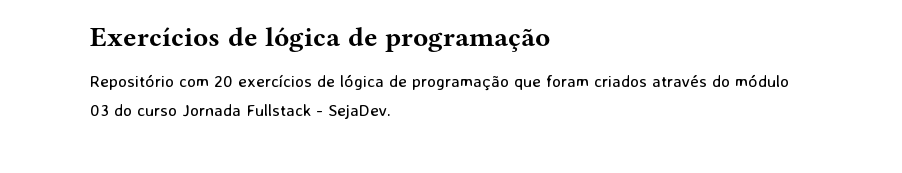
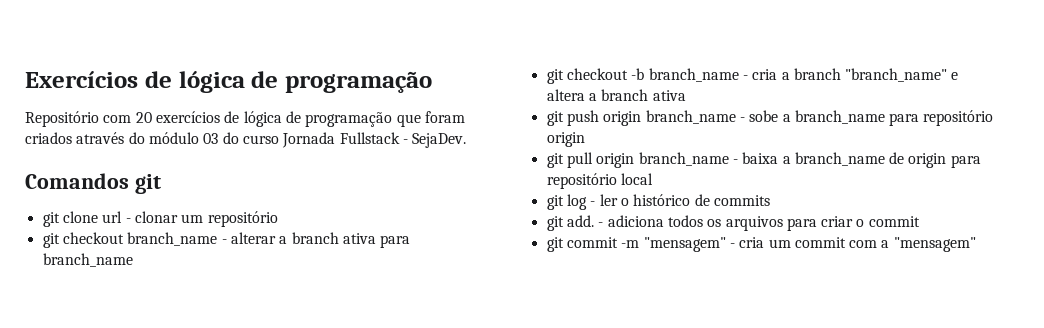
+ Comandos git
+ git clone url - clonar um repositório
+ git checkout branch_name - alterar a branch ativa para branch_name
+ git checkout -b branch_name - cria a branch "branch_name" e altera a branch ativa
+ git push origin branch_name - sobe a branch_name para repositório origin
+ git pull origin branch_name - baixa a branch_name de origin para repositório local
+ git log - ler o histórico de commits
+ git add. - adiciona todos os arquivos para criar o commit
+ git commit -m "mensagem" - cria um commit com a "mensagem"

